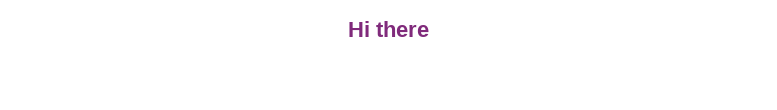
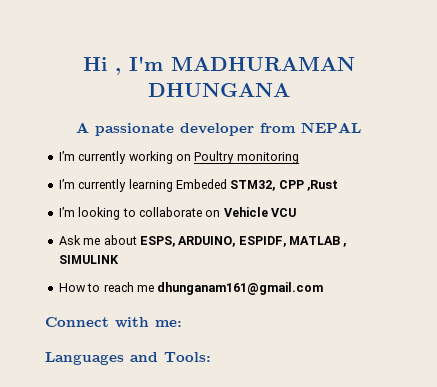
- Hi there
+ Hi , I'm MADHURAMAN DHUNGANA
+ A passionate developer from NEPAL
+ I’m currently working on Poultry monitoring
+ I’m currently learning Embeded STM32, CPP ,Rust
+ I’m looking to collaborate on Vehicle VCU
+ Ask me about ESPS, ARDUINO, ESPIDF, MATLAB , SIMULINK
+ How to reach me dhunganam161@gmail.com
+ Connect with me:
+ Languages and Tools:

